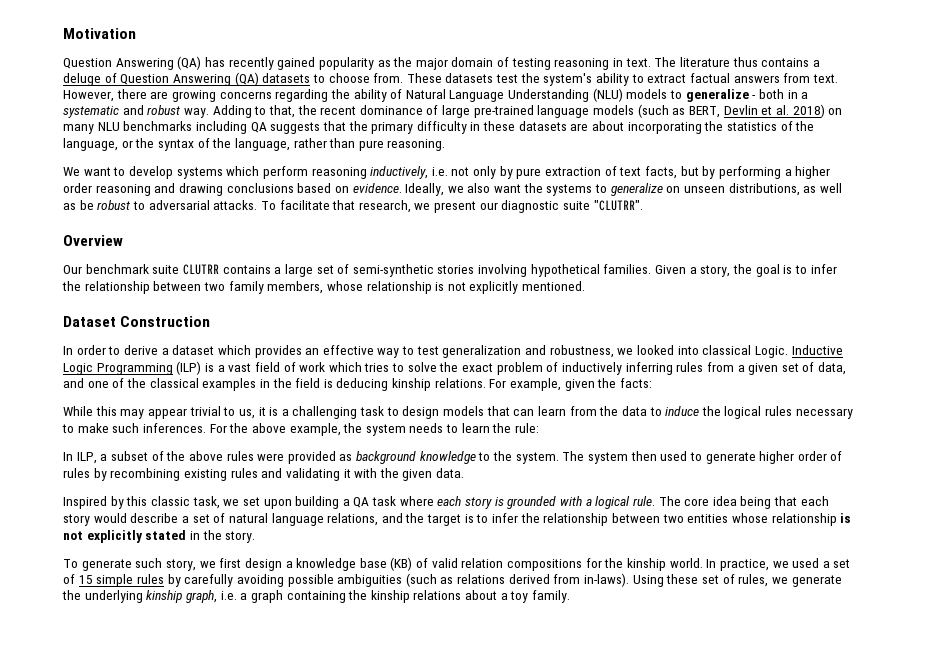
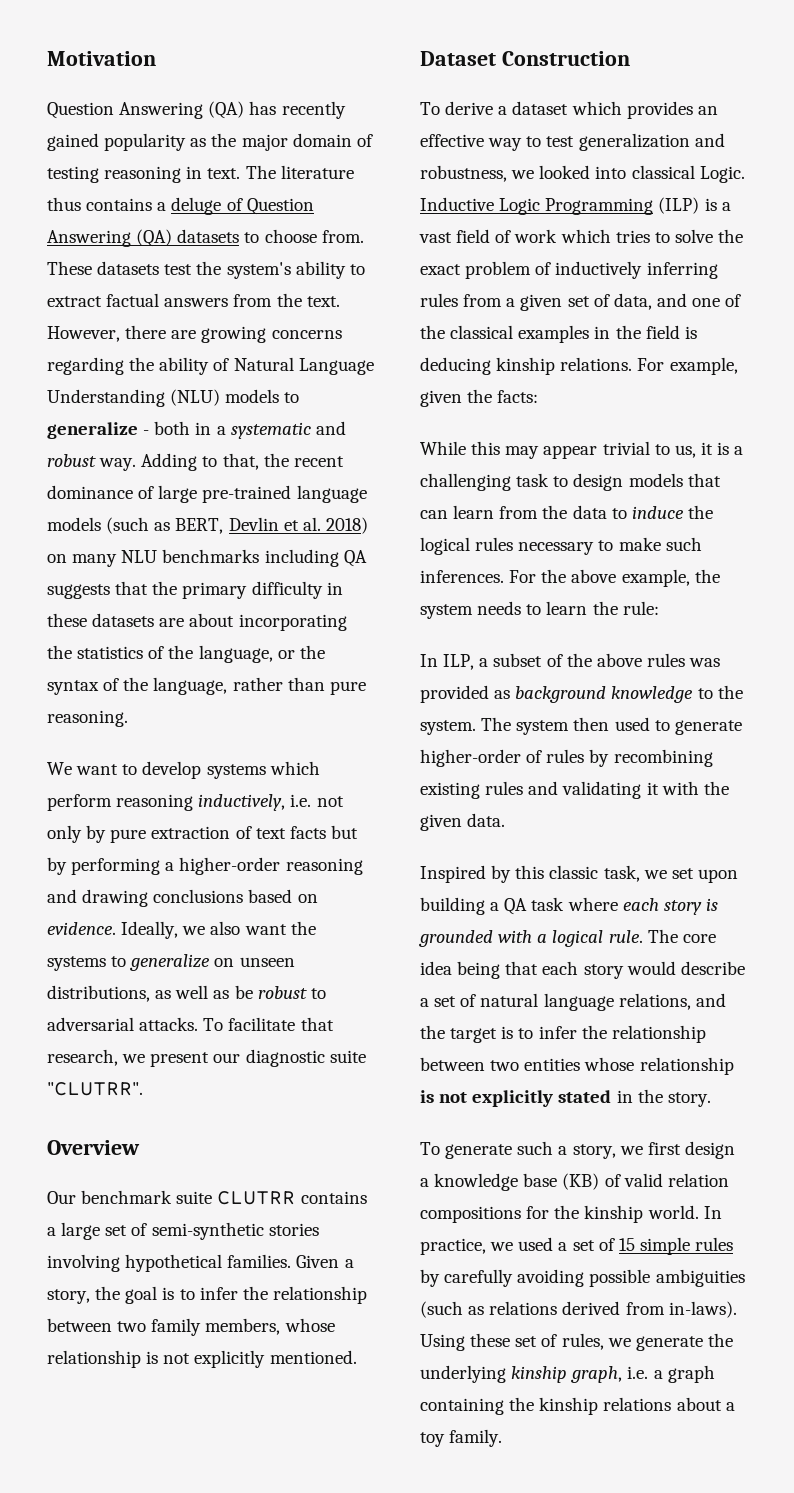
- These datasets test the system's ability to extract factual answers from text.
+ These datasets test the system's ability to extract factual answers from the text.
- We want to develop systems which perform reasoning inductively, i.e. not only by pure extraction of text facts, but by performing a higher order reasoning and drawing conclusions based on evidence.
+ We want to develop systems which perform reasoning inductively, i.e. not only by pure extraction of text facts but by performing a higher-order reasoning and drawing conclusions based on evidence.
- In order to derive a dataset which provides an effective way to test generalization and robustness, we looked into classical Logic.
+ To derive a dataset which provides an effective way to test generalization and robustness, we looked into classical Logic.
- In ILP, a subset of the above rules were provided as background knowledge to the system.
+ In ILP, a subset of the above rules was provided as background knowledge to the system.
- The system then used to generate higher order of rules by recombining existing rules and validating it with the given data.
+ The system then used to generate higher-order of rules by recombining existing rules and validating it with the given data.
- To generate such story, we first design a knowledge base (KB) of valid relation compositions for the kinship world.
+ To generate such a story, we first design a knowledge base (KB) of valid relation compositions for the kinship world.

